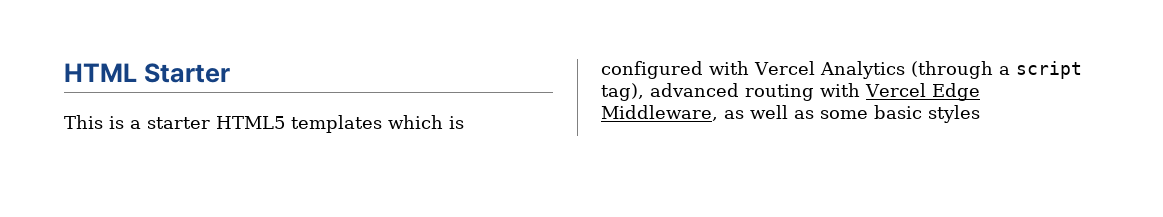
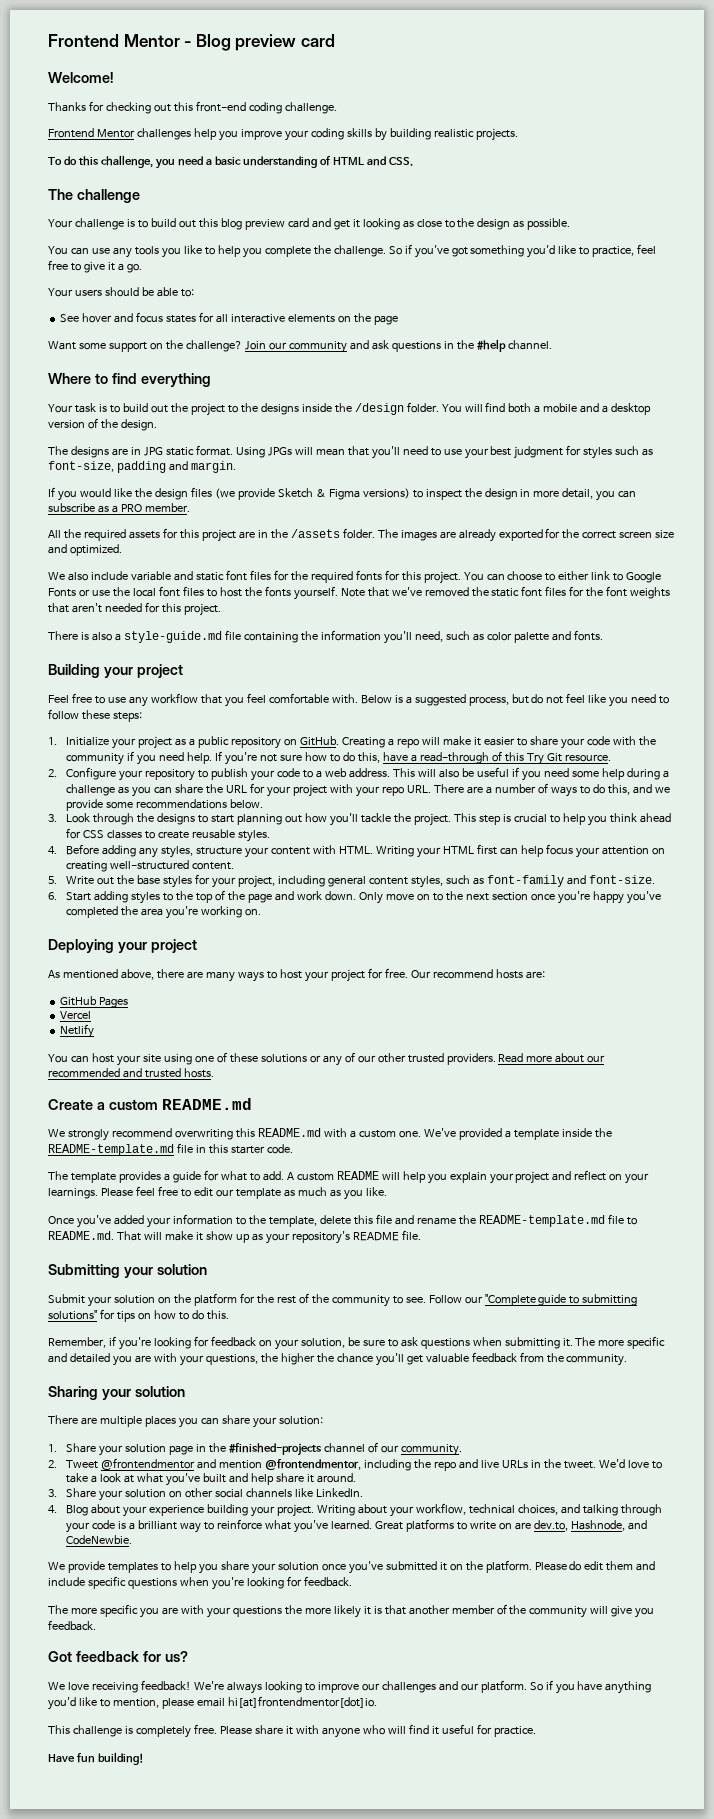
- HTML Starter
- This is a starter HTML5 templates which is configured with Vercel Analytics (through a script tag), advanced routing with Vercel Edge Middleware, as well as some basic styles
+ Frontend Mentor - Blog preview card
+ Welcome!
+ Thanks for checking out this front-end coding challenge.
+ Frontend Mentor challenges help you improve your coding skills by building realistic projects.
+ To do this challenge, you need a basic understanding of HTML and CSS.
+ The challenge
+ Your challenge is to build out this blog preview card and get it looking as close to the design as possible.
+ You can use any tools you like to help you complete the challenge. So if you've got something you'd like to practice, feel free to give it a go.
+ Your users should be able to:
+ See hover and focus states for all interactive elements on the page
+ Want some support on the challenge? Join our community and ask questions in the #help channel.
+ Where to find everything
+ Your task is to build out the project to the designs inside the /design folder. You will find both a mobile and a desktop version of the design.
+ The designs are in JPG static format. Using JPGs will mean that you'll need to use your best judgment for styles such as font-size, padding and margin.
+ If you would like the design files (we provide Sketch & Figma versions) to inspect the design in more detail, you can subscribe as a PRO member.
+ All the required assets for this project are in the /assets folder. The images are already exported for the correct screen size and optimized.
+ We also include variable and static font files for the required fonts for this project. You can choose to either link to Google Fonts or use the local font files to host the fonts yourself. Note that we've removed the static font files for the font weights that aren't needed for this project.
+ There is also a style-guide.md file containing the information you'll need, such as color palette and fonts.
+ Building your project
+ Feel free to use any workflow that you feel comfortable with. Below is a suggested process, but do not feel like you need to follow these steps:
+ 1. Initialize your project as a public repository on GitHub. Creating a repo will make it easier to share your code with the community if you need help. If you're not sure how to do this, have a read-through of this Try Git resource.
+ 2. Configure your repository to publish your code to a web address. This will also be useful if you need some help during a challenge as you can share the URL for your project with your repo URL. There are a number of ways to do this, and we provide some recommendations below.
+ 3. Look through the designs to start planning out how you'll tackle the project. This step is crucial to help you think ahead for CSS classes to create reusable styles.
+ 4. Before adding any styles, structure your content with HTML. Writing your HTML first can help focus your attention on creating well-structured content.
+ 5. Write out the base styles for your project, including general content styles, such as font-family and font-size.
+ 6. Start adding styles to the top of the page and work down. Only move on to the next section once you're happy you've completed the area you're working on.
+ Deploying your project
+ As mentioned above, there are many ways to host your project for free. Our recommend hosts are:
+ GitHub Pages
+ Vercel
+ Netlify
+ You can host your site using one of these solutions or any of our other trusted providers. Read more about our recommended and trusted hosts.
+ Create a custom README.md
+ We strongly recommend overwriting this README.md with a custom one. We've provided a template inside the README-template.md file in this starter code.
+ The template provides a guide for what to add. A custom README will help you explain your project and reflect on your learnings. Please feel free to edit our template as much as you like.
+ Once you've added your information to the template, delete this file and rename the README-template.md file to README.md. That will make it show up as your repository's README file.
+ Submitting your solution
+ Submit your solution on the platform for the rest of the community to see. Follow our "Complete guide to submitting solutions" for tips on how to do this.
+ Remember, if you're looking for feedback on your solution, be sure to ask questions when submitting it. The more specific and detailed you are with your questions, the higher the chance you'll get valuable feedback from the community.
+ Sharing your solution
+ There are multiple places you can share your solution:
+ 1. Share your solution page in the #finished-projects channel of our community.
+ 2. Tweet @frontendmentor and mention @frontendmentor, including the repo and live URLs in the tweet. We'd love to take a look at what you've built and help share it around.
+ 3. Share your solution on other social channels like LinkedIn.
+ 4. Blog about your experience building your project. Writing about your workflow, technical choices, and talking through your code is a brilliant way to reinforce what you've learned. Great platforms to write on are dev.to, Hashnode, and CodeNewbie.
+ We provide templates to help you share your solution once you've submitted it on the platform. Please do edit them and include specific questions when you're looking for feedback.
+ The more specific you are with your questions the more likely it is that another member of the community will give you feedback.
+ Got feedback for us?
+ We love receiving feedback! We're always looking to improve our challenges and our platform. So if you have anything you'd like to mention, please email hi[at]frontendmentor[dot]io.
+ This challenge is completely free. Please share it with anyone who will find it useful for practice.
+ Have fun building!

